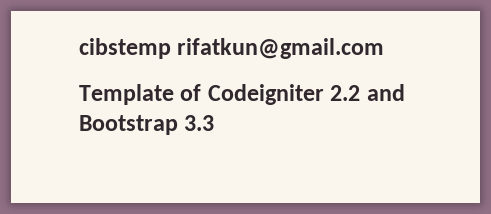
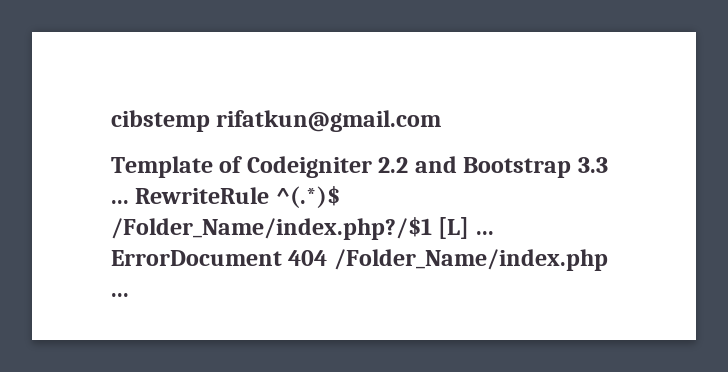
- Template of Codeigniter 2.2 and Bootstrap 3.3
+ Template of Codeigniter 2.2 and Bootstrap 3.3 ... RewriteRule ^(.*)$ /Folder_Name/index.php?/$1 [L] ... ErrorDocument 404 /Folder_Name/index.php ...

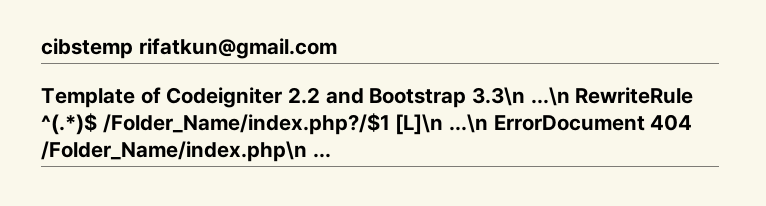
- Template of Codeigniter 2.2 and Bootstrap 3.3 ... RewriteRule ^(.*)$ /Folder_Name/index.php?/$1 [L] ... ErrorDocument 404 /Folder_Name/index.php ...
+ Template of Codeigniter 2.2 and Bootstrap 3.3\n ...\n RewriteRule ^(.*)$ /Folder_Name/index.php?/$1 [L]\n ...\n ErrorDocument 404 /Folder_Name/index.php\n ...

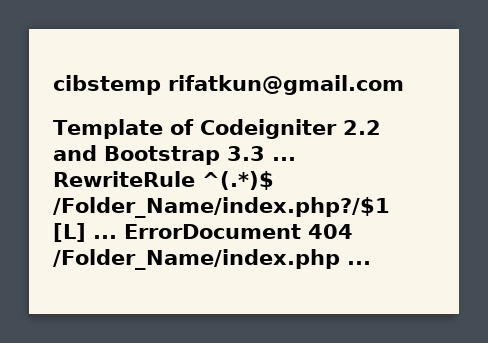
- Template of Codeigniter 2.2 and Bootstrap 3.3\n ...\n RewriteRule ^(.*)$ /Folder_Name/index.php?/$1 [L]\n ...\n ErrorDocument 404 /Folder_Name/index.php\n ...
+ Template of Codeigniter 2.2 and Bootstrap 3.3 ... RewriteRule ^(.*)$ /Folder_Name/index.php?/$1 [L] ... ErrorDocument 404 /Folder_Name/index.php ...

